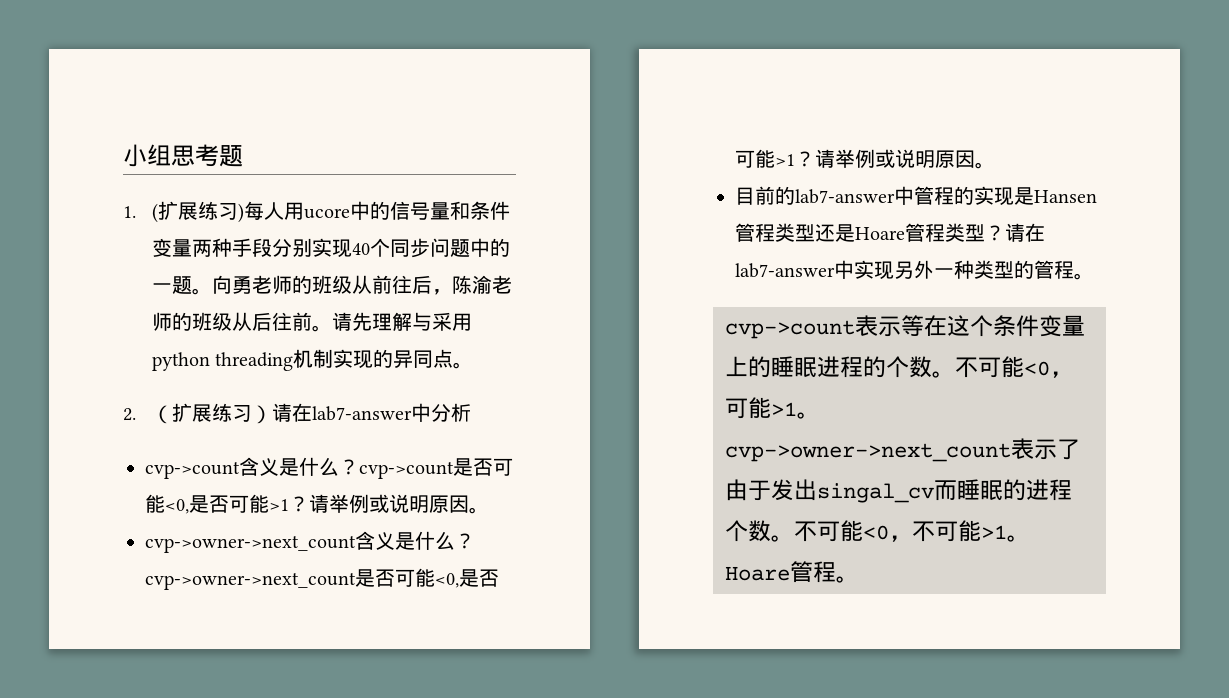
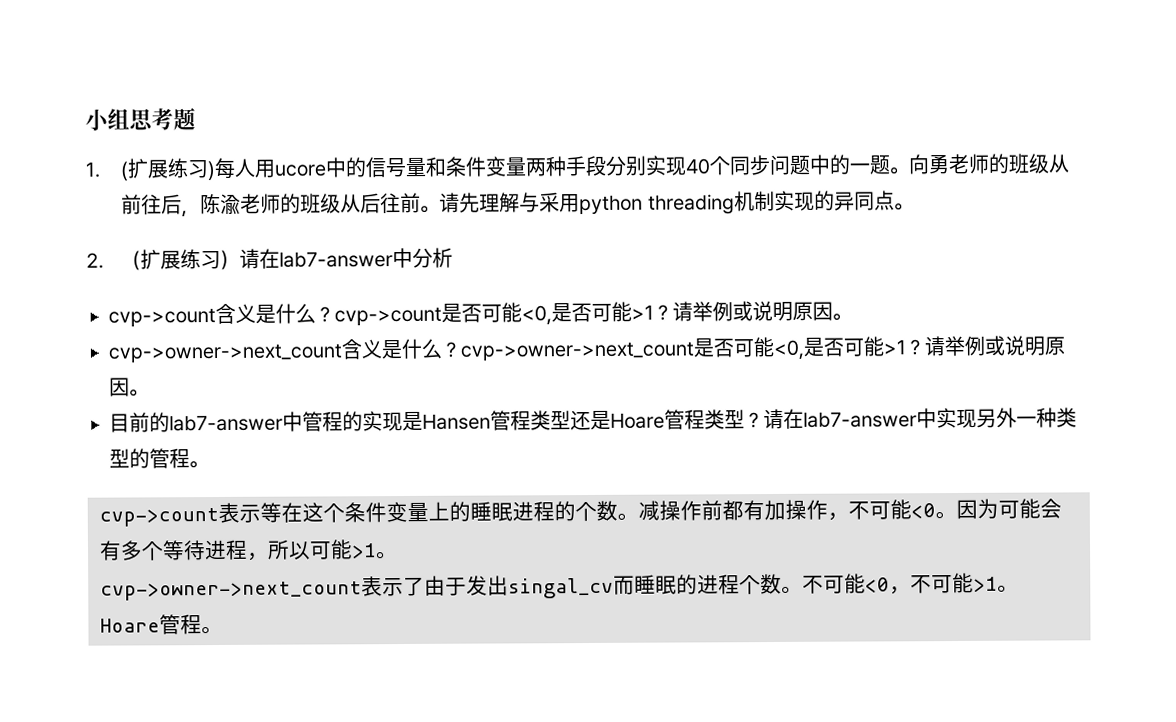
- 不可能<0，可能>1。
+ 减操作前都有加操作，不可能<0。因为可能会有多个等待进程，所以可能>1。

